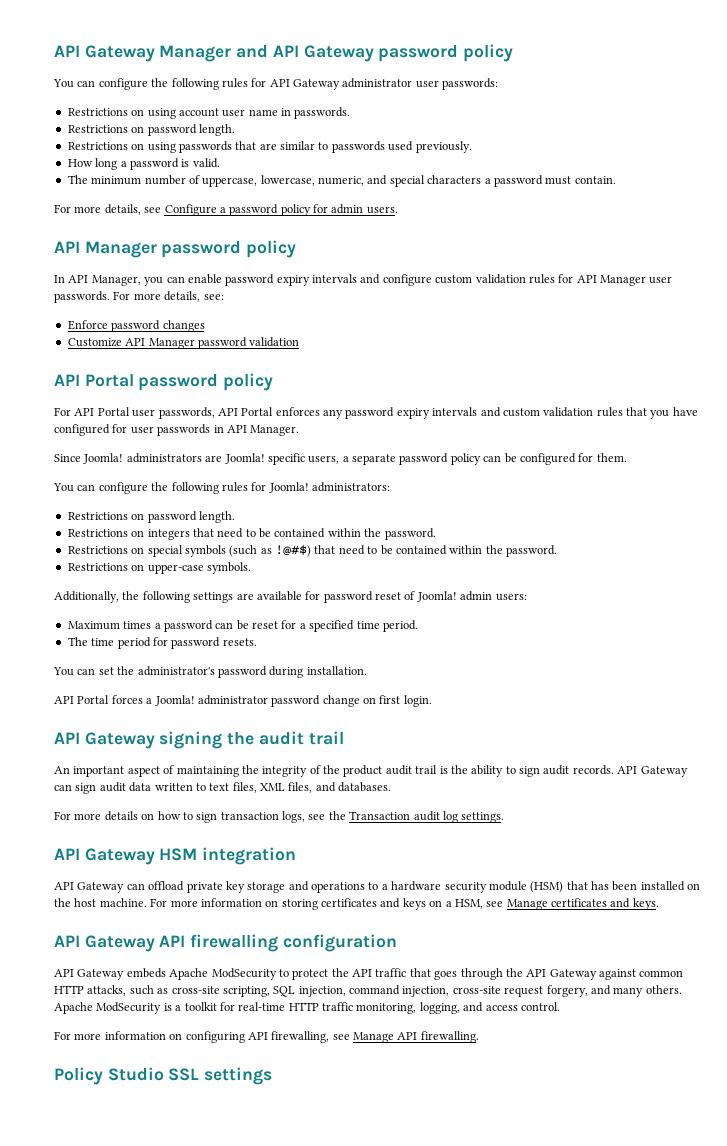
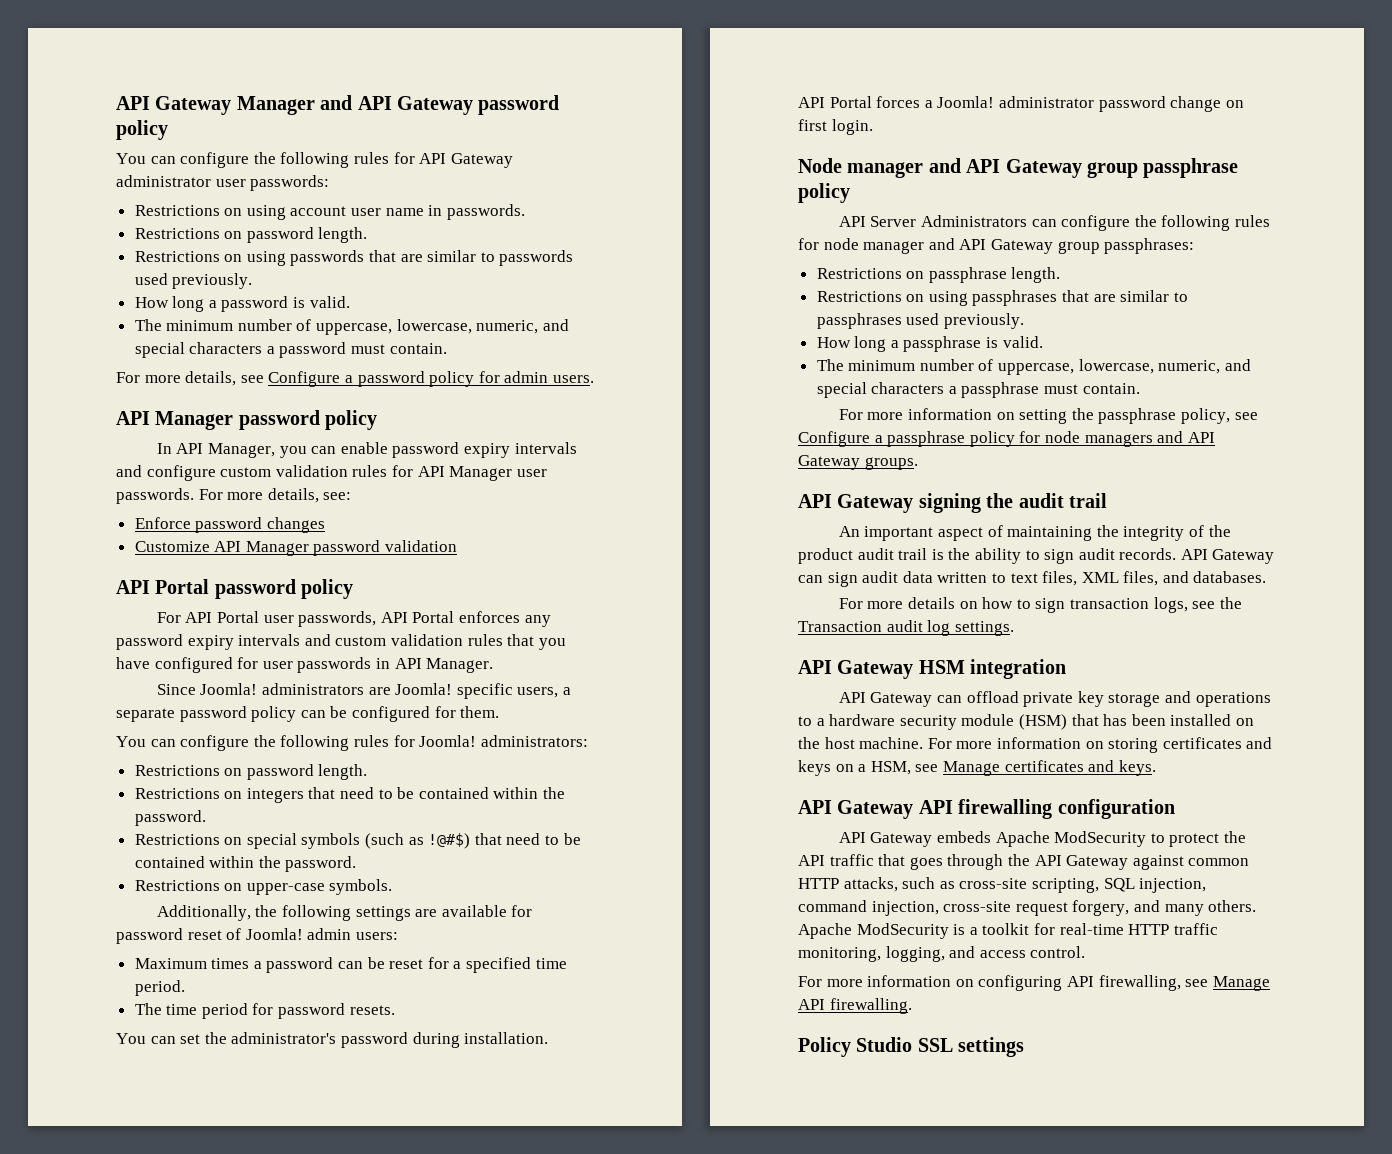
+ Node manager and API Gateway group passphrase policy
+ API Server Administrators can configure the following rules for node manager and API Gateway group passphrases:
+ Restrictions on passphrase length.
+ Restrictions on using passphrases that are similar to passphrases used previously.
+ How long a passphrase is valid.
+ The minimum number of uppercase, lowercase, numeric, and special characters a passphrase must contain.
+ For more information on setting the passphrase policy, see Configure a passphrase policy for node managers and API Gateway groups.

